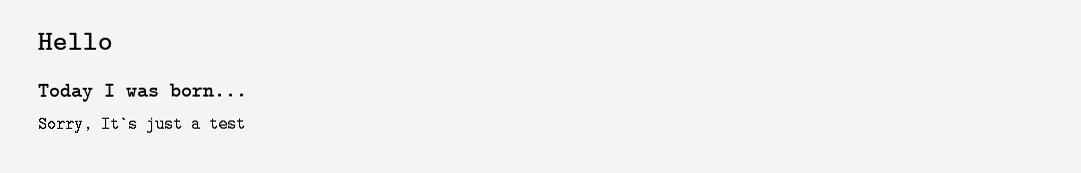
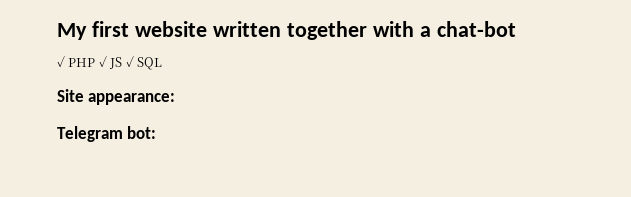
- Hello
- Today I was born...
- Sorry, It`s just a test
+ My first website written together with a chat-bot
+ ✓ PHP ✓ JS ✓ SQL
+ Site appearance:
+ Telegram bot:

